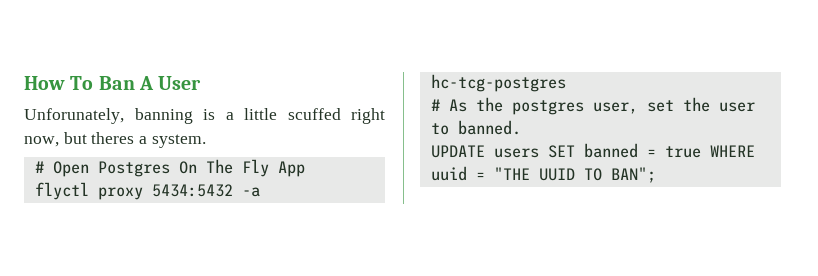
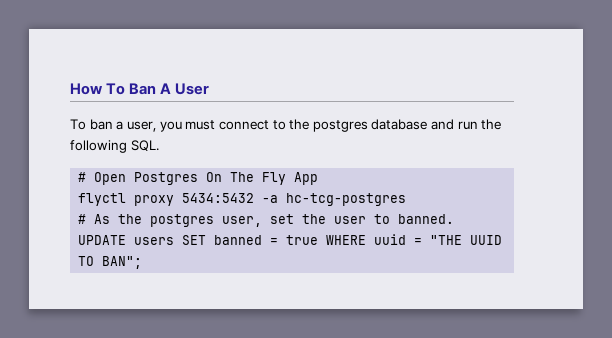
- Unforunately, banning is a little scuffed right now, but theres a system.
+ To ban a user, you must connect to the postgres database and run the following SQL.

